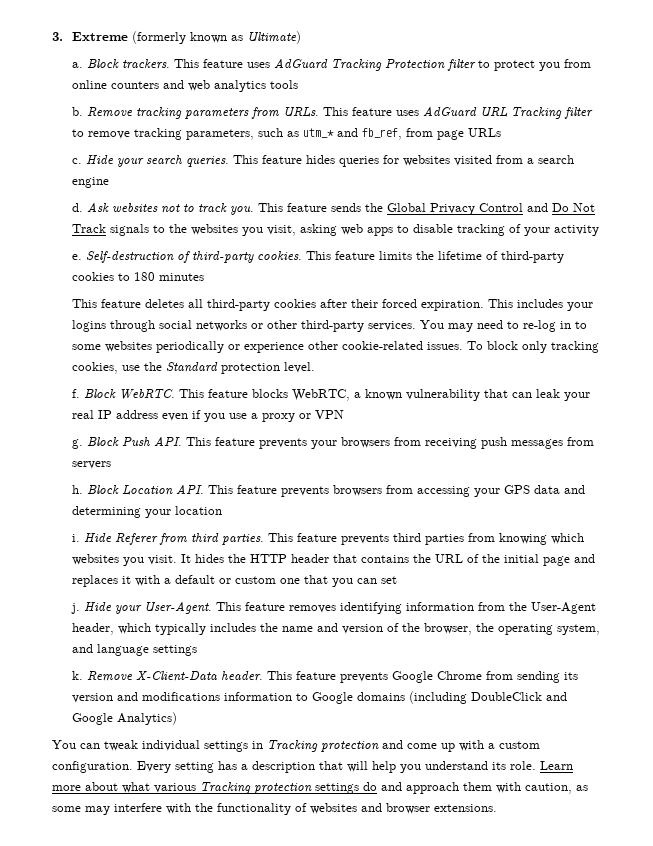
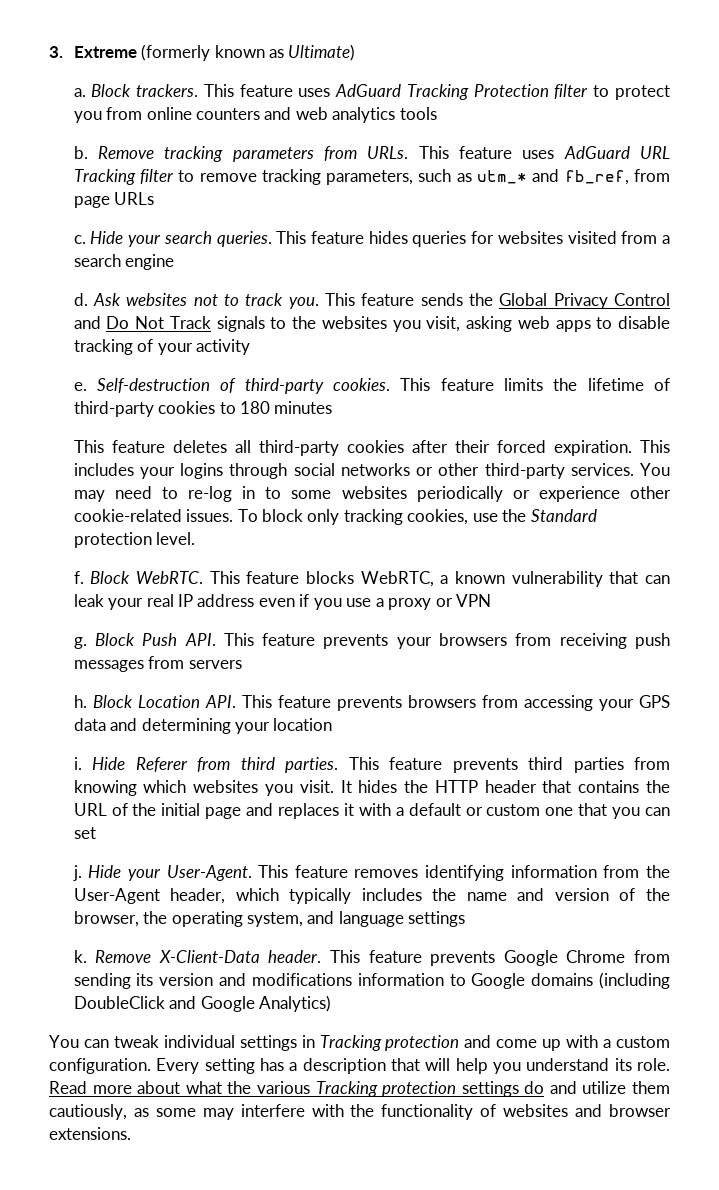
- Learn more about what various Tracking protection settings do and approach them with caution, as some may interfere with the functionality of websites and browser extensions.
+ Read more about what the various Tracking protection settings do and utilize them cautiously, as some may interfere with the functionality of websites and browser extensions.

